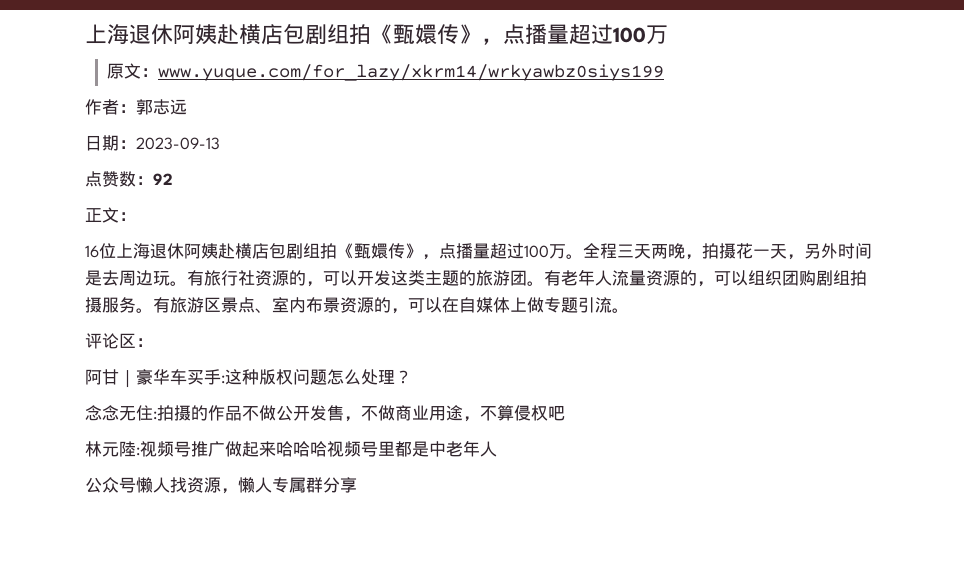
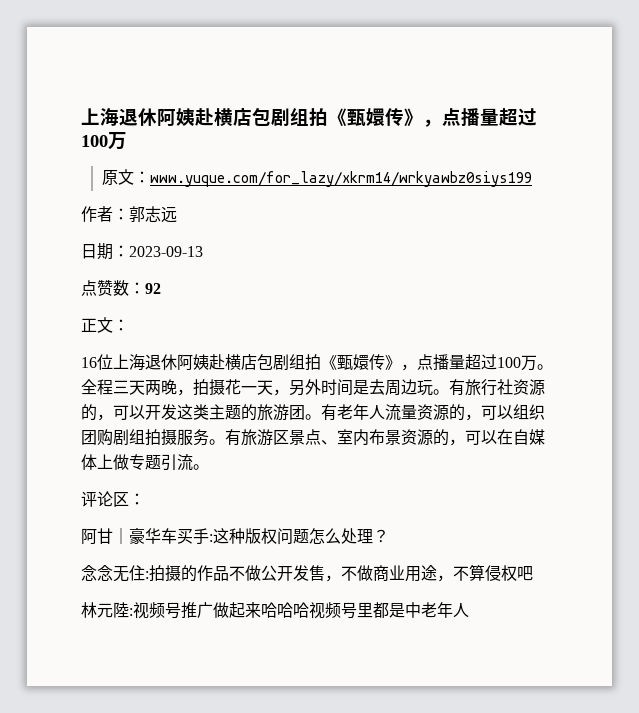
- 公众号懒人找资源，懒人专属群分享

